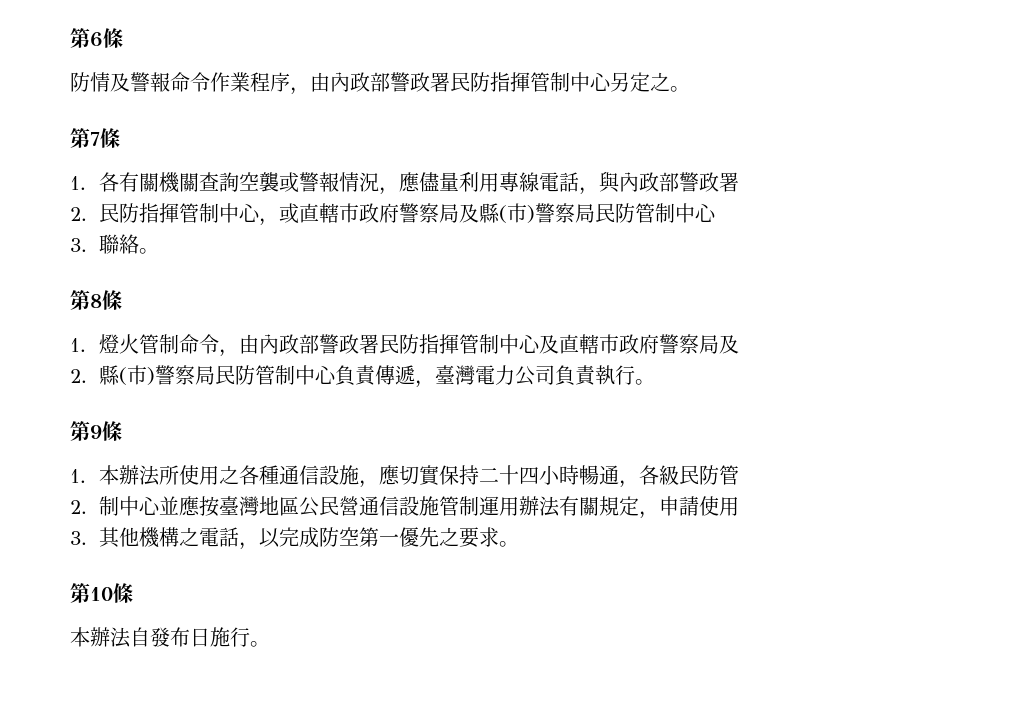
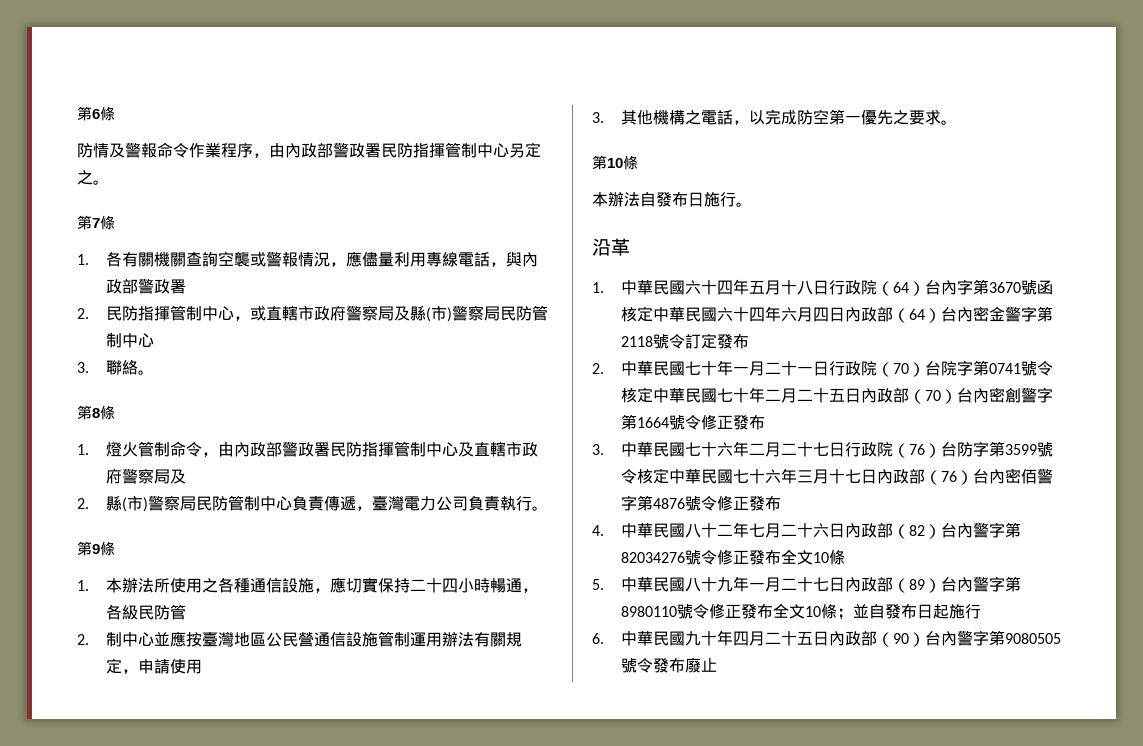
+ 沿革
+ 1.中華民國六十四年五月十八日行政院（64）台內字第3670號函核定中華民國六十四年六月四日內政部（64）台內密金警字第2118號令訂定發布
+ 2.中華民國七十年一月二十一日行政院（70）台院字第0741號令核定中華民國七十年二月二十五日內政部（70）台內密創警字第1664號令修正發布
+ 3.中華民國七十六年二月二十七日行政院（76）台防字第3599號令核定中華民國七十六年三月十七日內政部（76）台內密佰警字第4876號令修正發布
+ 4.中華民國八十二年七月二十六日內政部（82）台內警字第82034276號令修正發布全文10條
+ 5.中華民國八十九年一月二十七日內政部（89）台內警字第8980110號令修正發布全文10條；並自發布日起施行
+ 6.中華民國九十年四月二十五日內政部（90）台內警字第9080505號令發布廢止

